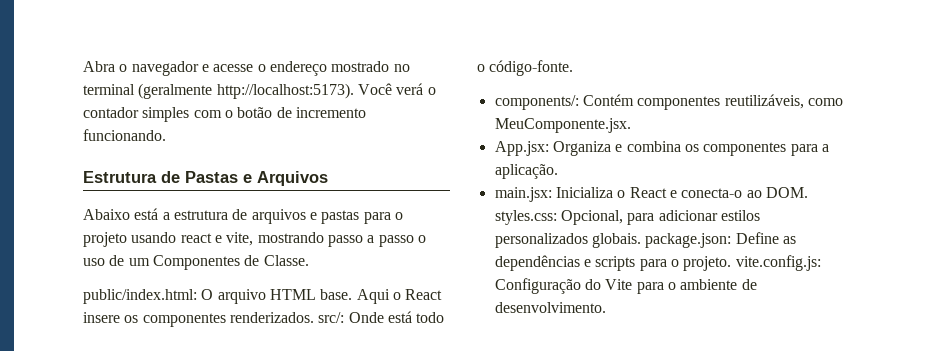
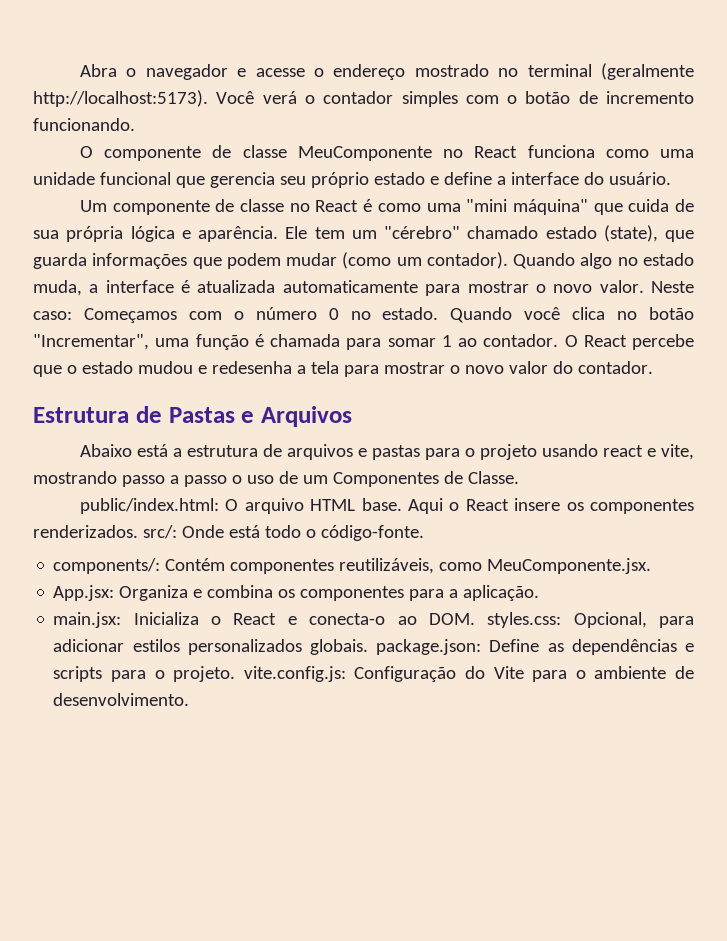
+ O componente de classe MeuComponente no React funciona como uma unidade funcional que gerencia seu próprio estado e define a interface do usuário.
+ Um componente de classe no React é como uma "mini máquina" que cuida de sua própria lógica e aparência. Ele tem um "cérebro" chamado estado (state), que guarda informações que podem mudar (como um contador). Quando algo no estado muda, a interface é atualizada automaticamente para mostrar o novo valor. Neste caso: Começamos com o número 0 no estado. Quando você clica no botão "Incrementar", uma função é chamada para somar 1 ao contador. O React percebe que o estado mudou e redesenha a tela para mostrar o novo valor do contador.

